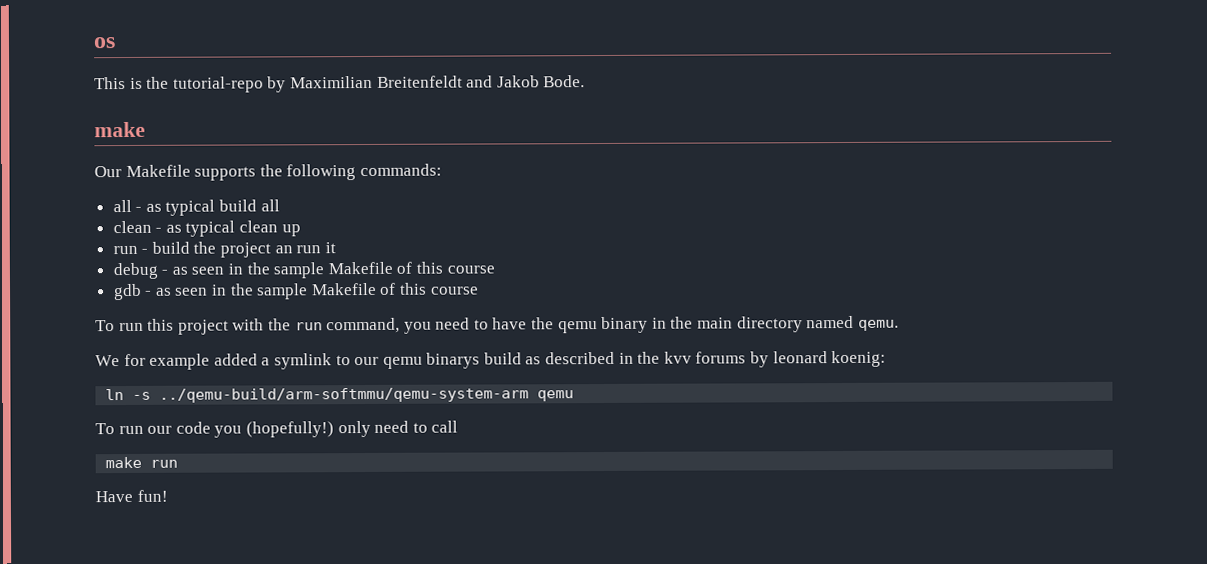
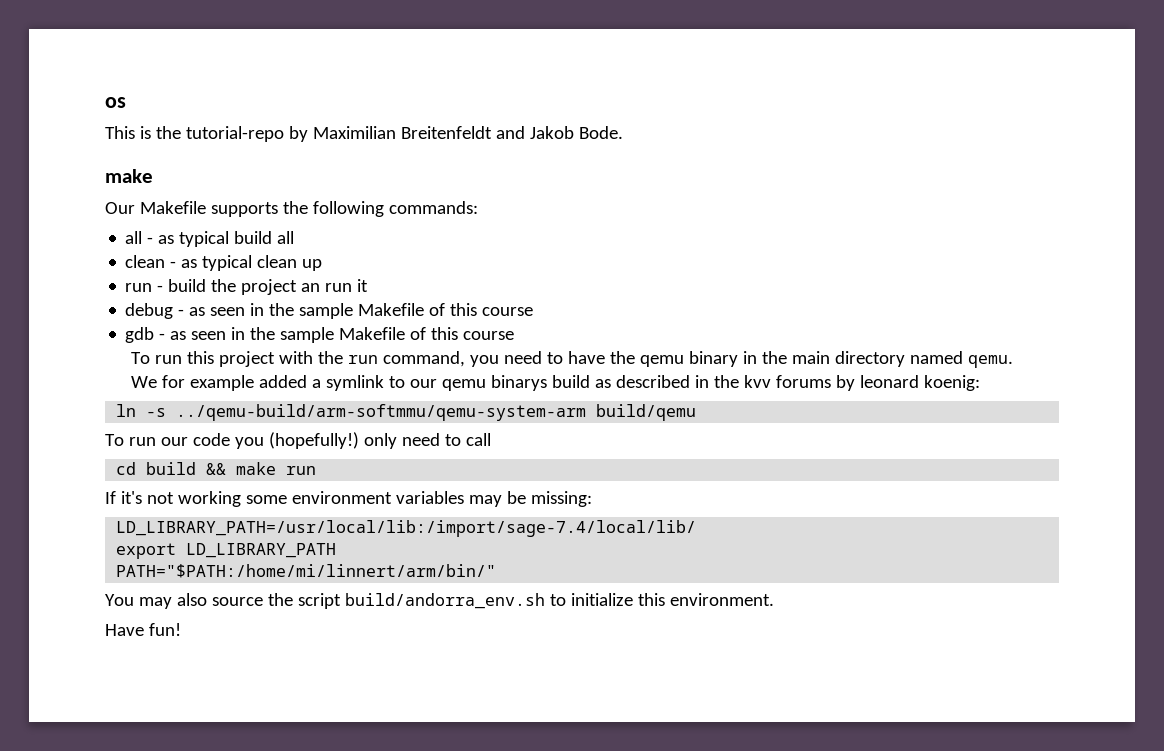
- ln -s ../qemu-build/arm-softmmu/qemu-system-arm qemu
+ ln -s ../qemu-build/arm-softmmu/qemu-system-arm build/qemu
- make run
+ cd build && make run
+ If it's not working some environment variables may be missing:
+ LD_LIBRARY_PATH=/usr/local/lib:/import/sage-7.4/local/lib/
+ export LD_LIBRARY_PATH
+ PATH="$PATH:/home/mi/linnert/arm/bin/"
+ You may also source the script build/andorra_env.sh to initialize this environment.

